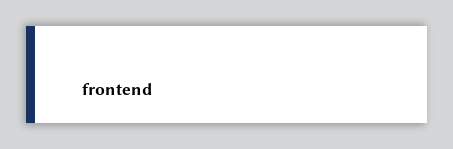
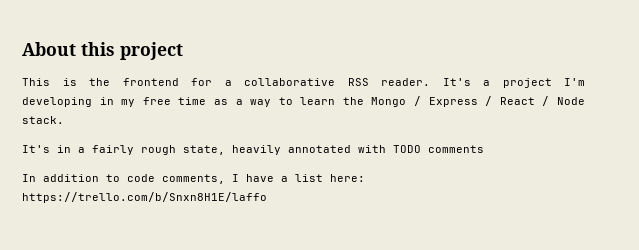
- frontend
+ About this project
+ This is the frontend for a collaborative RSS reader. It's a project I'm developing in my free time as a way to learn the Mongo / Express / React / Node stack.
+ It's in a fairly rough state, heavily annotated with TODO comments
+ In addition to code comments, I have a list here: https://trello.com/b/Snxn8H1E/laffo

